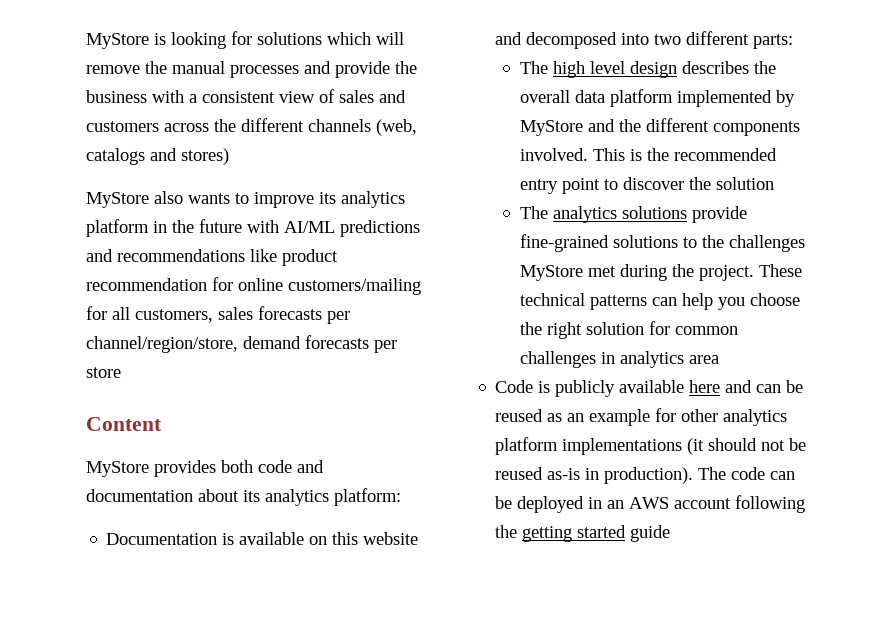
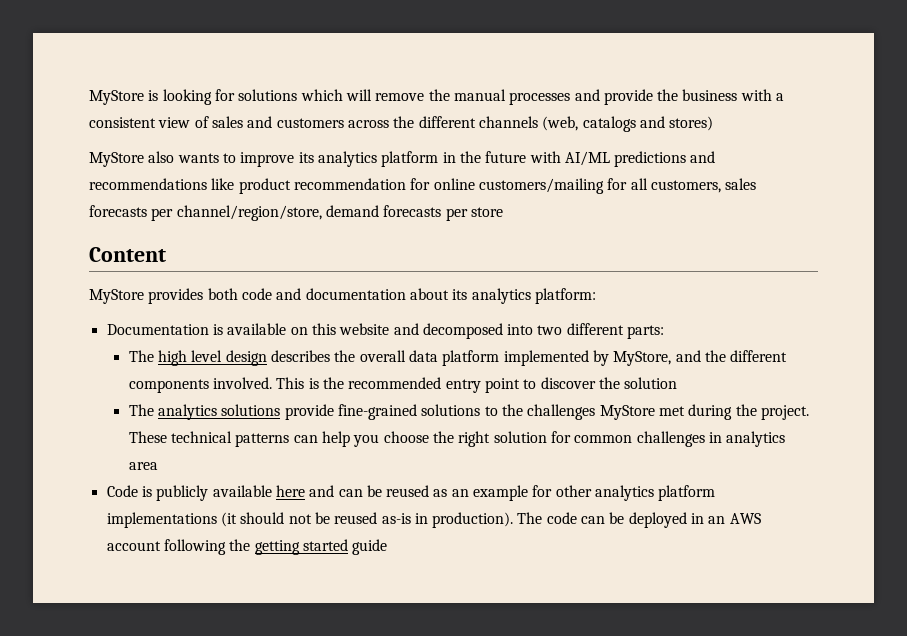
- The high level design describes the overall data platform implemented by MyStore and the different components involved.
+ The high level design describes the overall data platform implemented by MyStore, and the different components involved.

